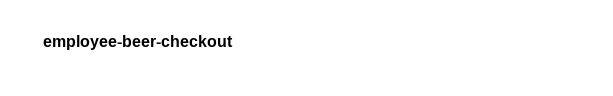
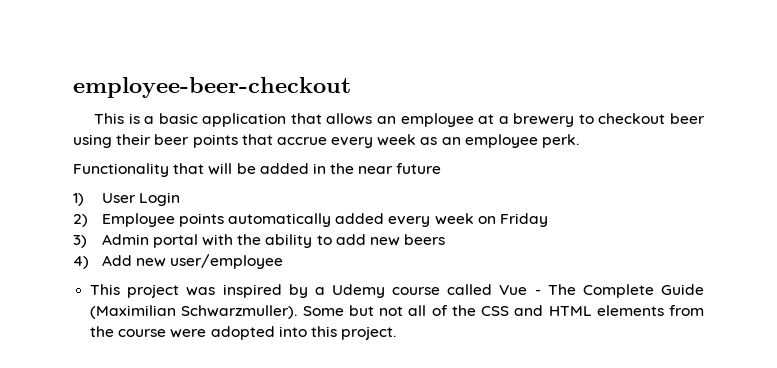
+ This is a basic application that allows an employee at a brewery to checkout beer using their beer points that accrue every week as an employee perk.
+ Functionality that will be added in the near future
+ 1) User Login
+ 2) Employee points automatically added every week on Friday
+ 3) Admin portal with the ability to add new beers
+ 4) Add new user/employee
+ This project was inspired by a Udemy course called Vue - The Complete Guide (Maximilian Schwarzmuller). Some but not all of the CSS and HTML elements from the course were adopted into this project.

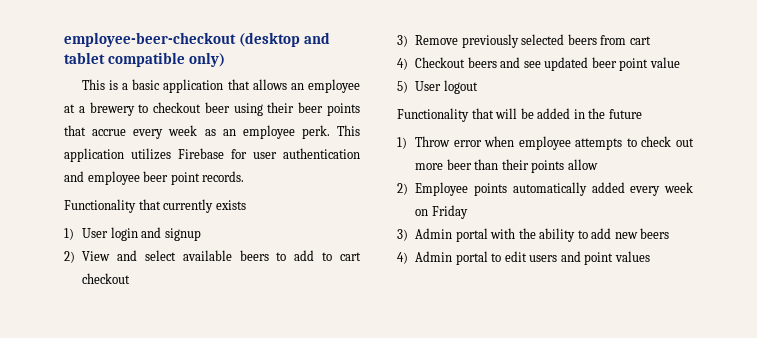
- employee-beer-checkout
+ employee-beer-checkout (desktop and tablet compatible only)
+ This application utilizes Firebase for user authentication and employee beer point records.
+ Functionality that currently exists
+ 1) User login and signup
+ 2) View and select available beers to add to cart checkout
+ 3) Remove previously selected beers from cart
+ 4) Checkout beers and see updated beer point value
+ 5) User logout
- Functionality that will be added in the near future
+ Functionality that will be added in the future
- 1) User Login
+ 1) Throw error when employee attempts to check out more beer than their points allow
- 4) Add new user/employee
- This project was inspired by a Udemy course called Vue - The Complete Guide (Maximilian Schwarzmuller). Some but not all of the CSS and HTML elements from the course were adopted into this project.
+ 4) Admin portal to edit users and point values

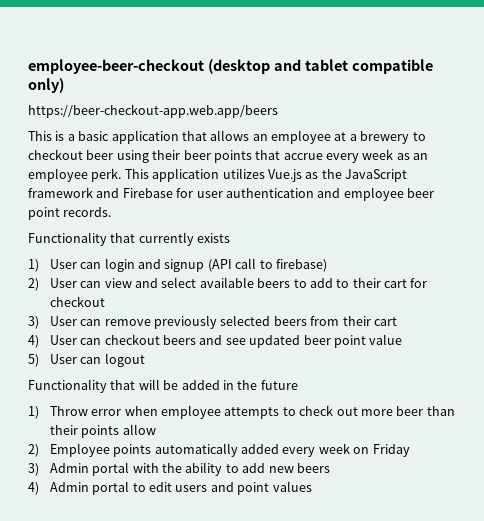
+ https://beer-checkout-app.web.app/beers
- This application utilizes Firebase for user authentication and employee beer point records.
+ This application utilizes Vue.js as the JavaScript framework and Firebase for user authentication and employee beer point records.
- 1) User login and signup
- 2) View and select available beers to add to cart checkout
+ 1) User can login and signup (API call to firebase)
+ 2) User can view and select available beers to add to their cart for checkout
- 3) Remove previously selected beers from cart
+ 3) User can remove previously selected beers from their cart
- 4) Checkout beers and see updated beer point value
+ 4) User can checkout beers and see updated beer point value
- 5) User logout
+ 5) User can logout

